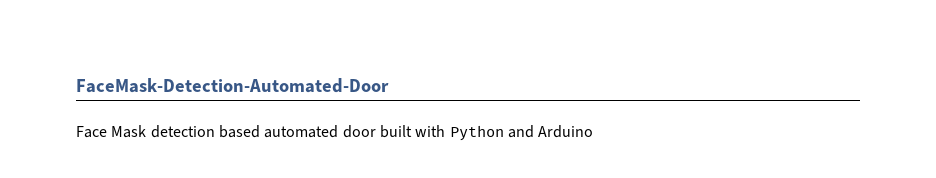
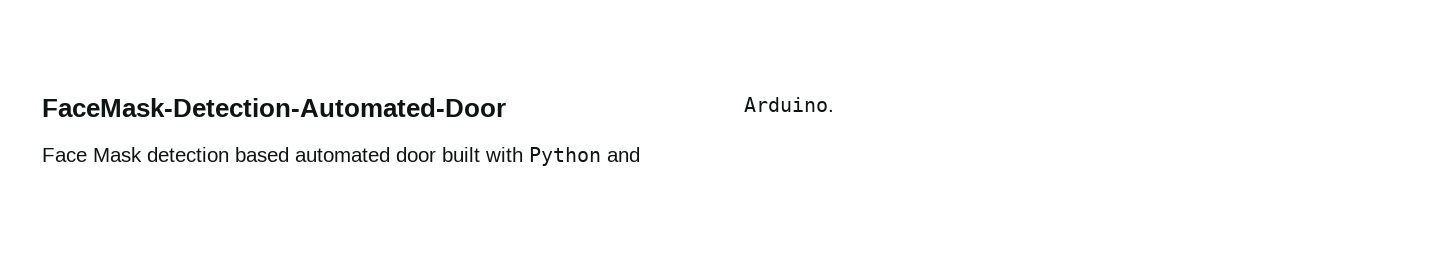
- Face Mask detection based automated door built with Python and Arduino
+ Face Mask detection based automated door built with Python and Arduino.

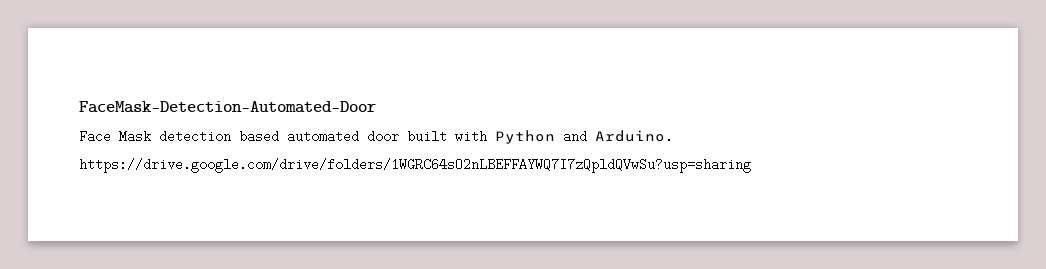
+ https://drive.google.com/drive/folders/1WGRC64sO2nLBEFFAYWQ7I7zQpldQVwSu?usp=sharing

